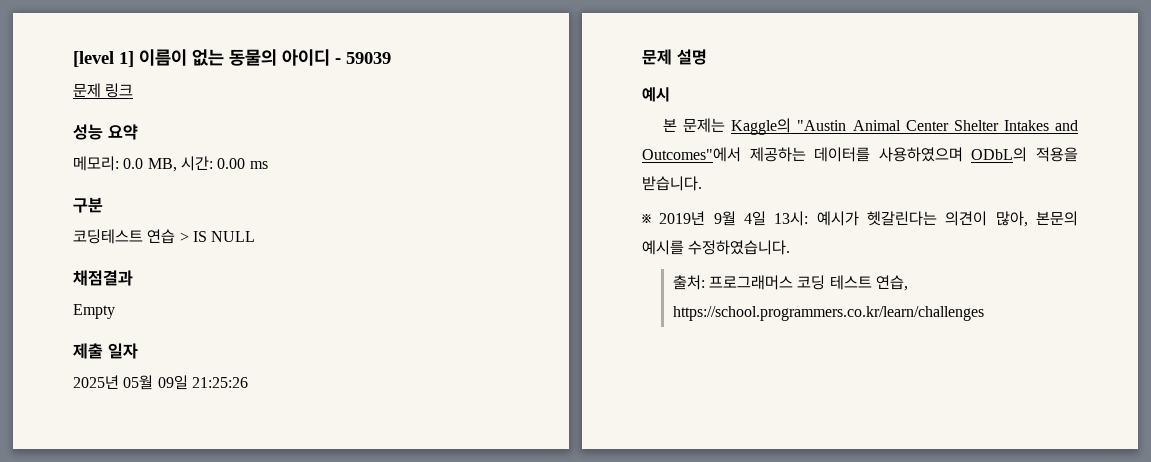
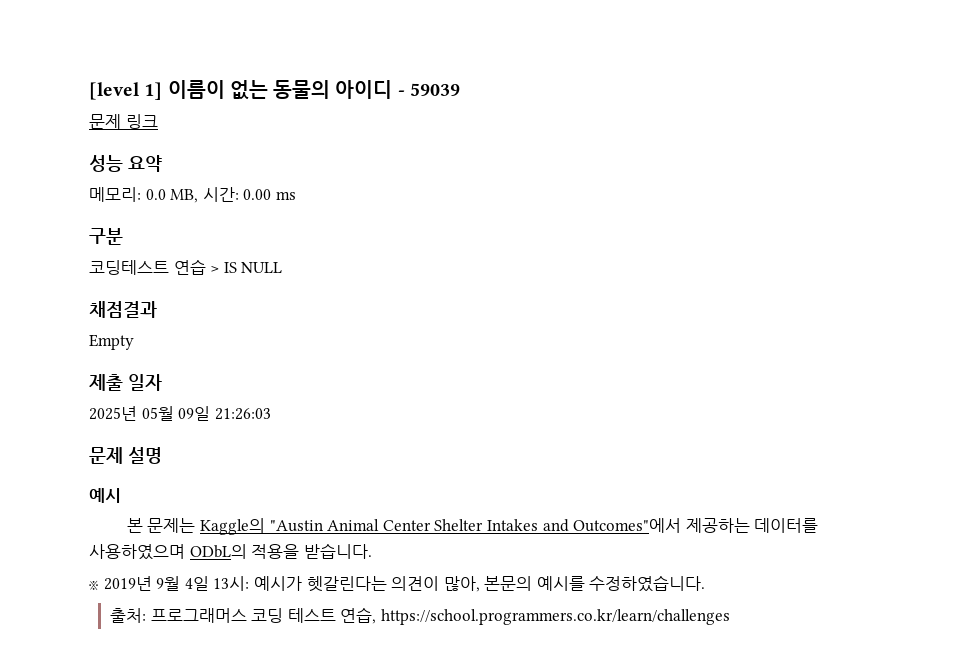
- 2025년 05월 09일 21:25:26
+ 2025년 05월 09일 21:26:03

